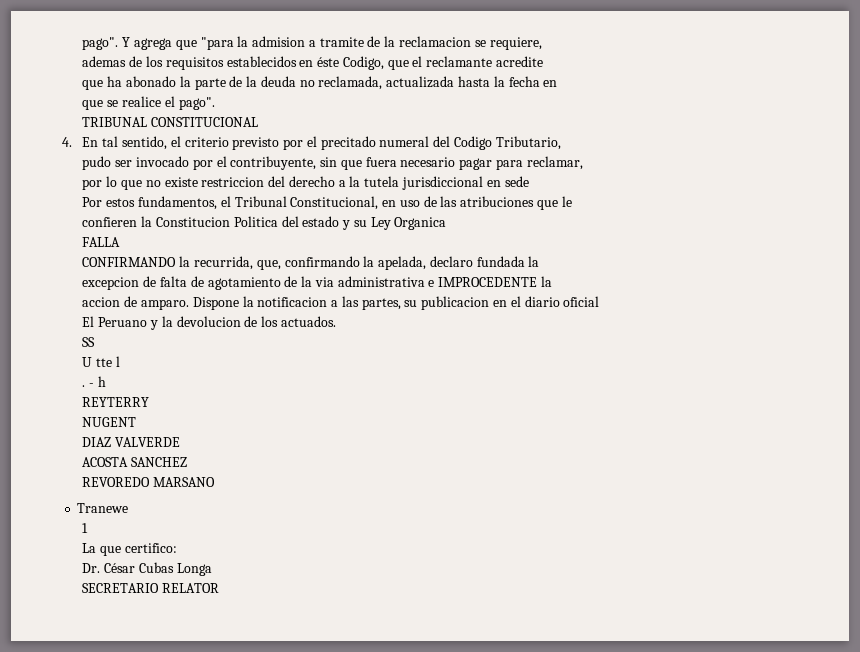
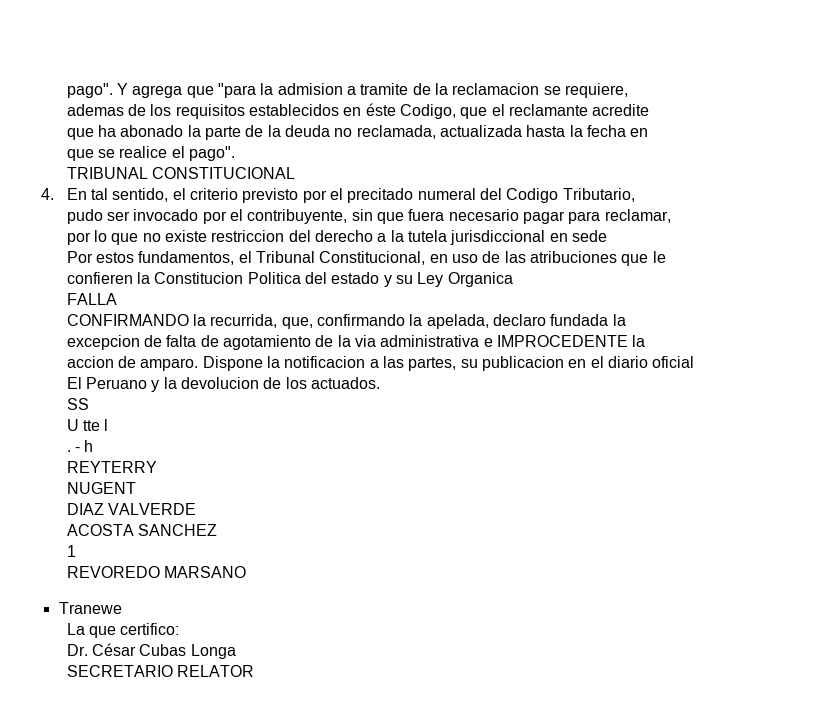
  ACOSTA SANCHEZ
+ 1
  Tranewe
- 1

